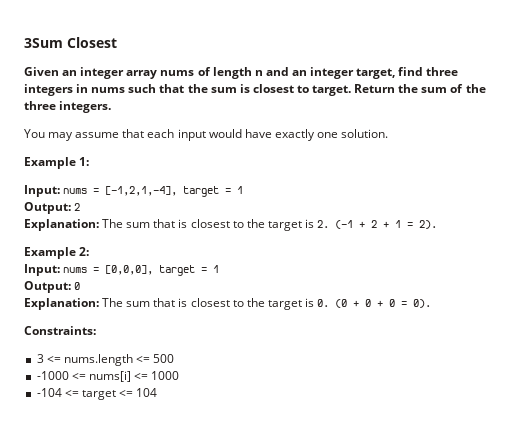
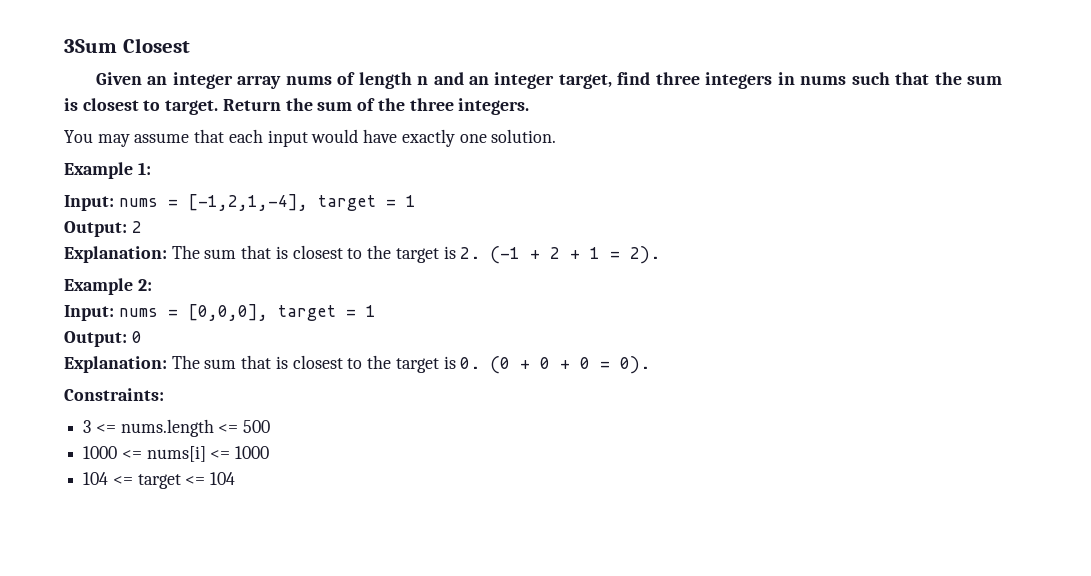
- -1000 <= nums[i] <= 1000
+ 1000 <= nums[i] <= 1000
- -104 <= target <= 104
+ 104 <= target <= 104

